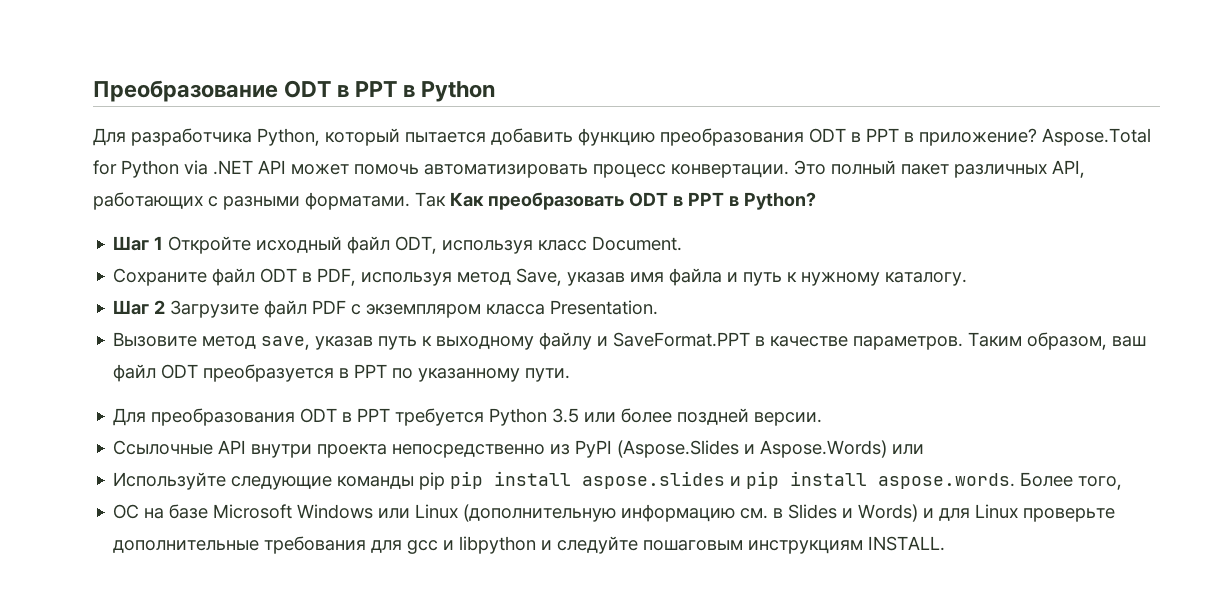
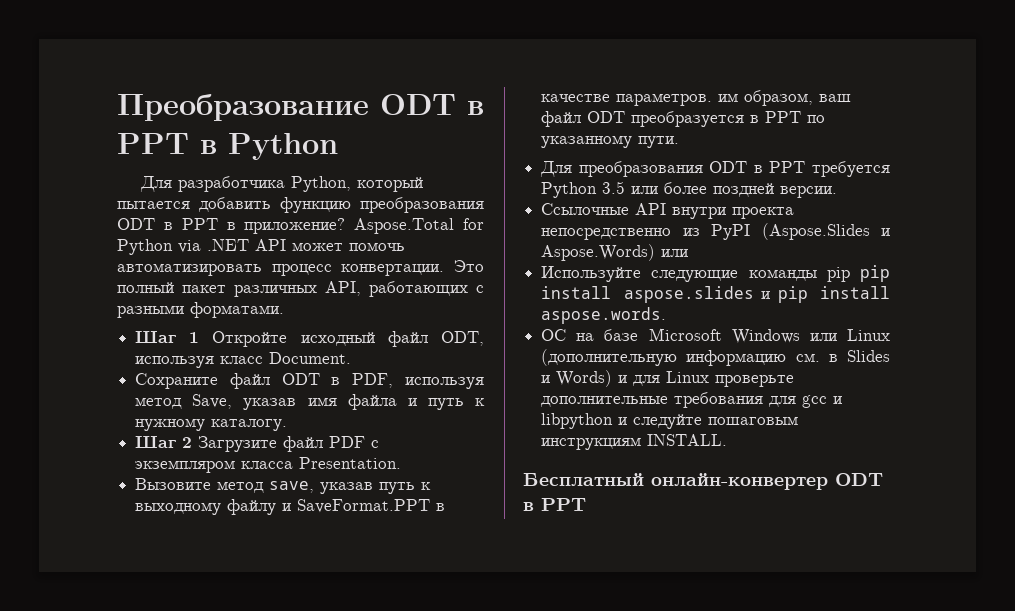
- Так Как преобразовать ODT в PPT в Python?
- Вызовите метод save, указав путь к выходному файлу и SaveFormat.PPT в качестве параметров. Таким образом, ваш файл ODT преобразуется в PPT по указанному пути.
+ Вызовите метод save, указав путь к выходному файлу и SaveFormat.PPT в качестве параметров. им образом, ваш файл ODT преобразуется в PPT по указанному пути.
- Используйте следующие команды pip pip install aspose.slides и pip install aspose.words. Более того,
+ Используйте следующие команды pip pip install aspose.slides и pip install aspose.words.
+ Бесплатный онлайн-конвертер ODT в PPT

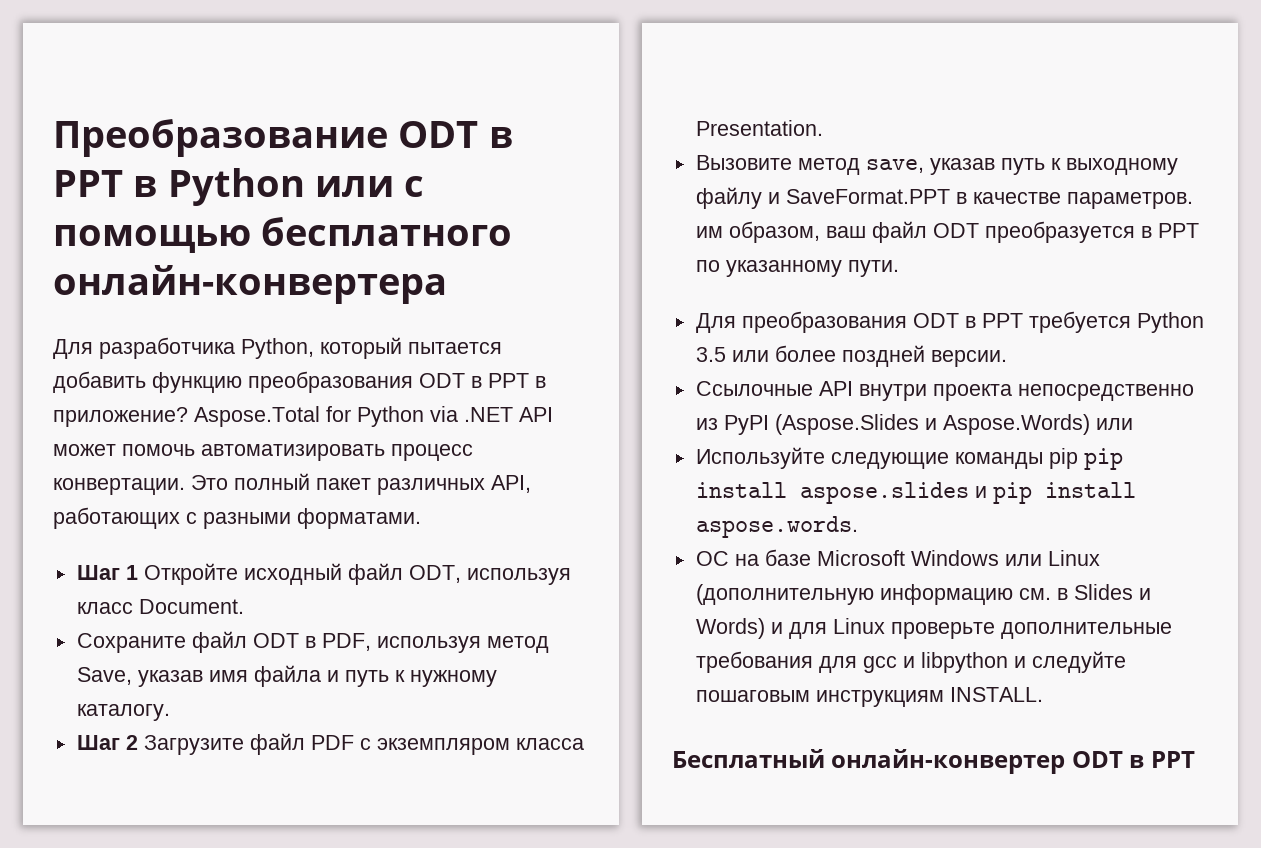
- Преобразование ODT в PPT в Python
+ Преобразование ODT в PPT в Python или с помощью бесплатного онлайн-конвертера

